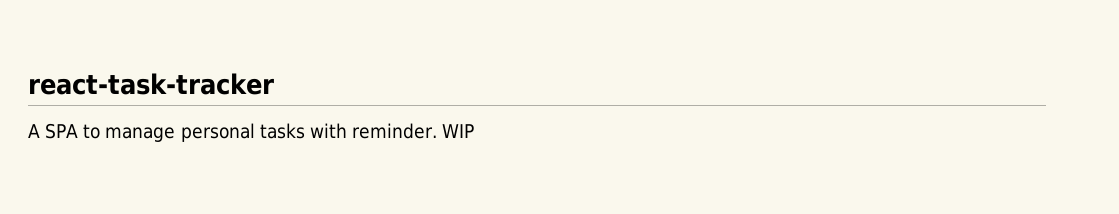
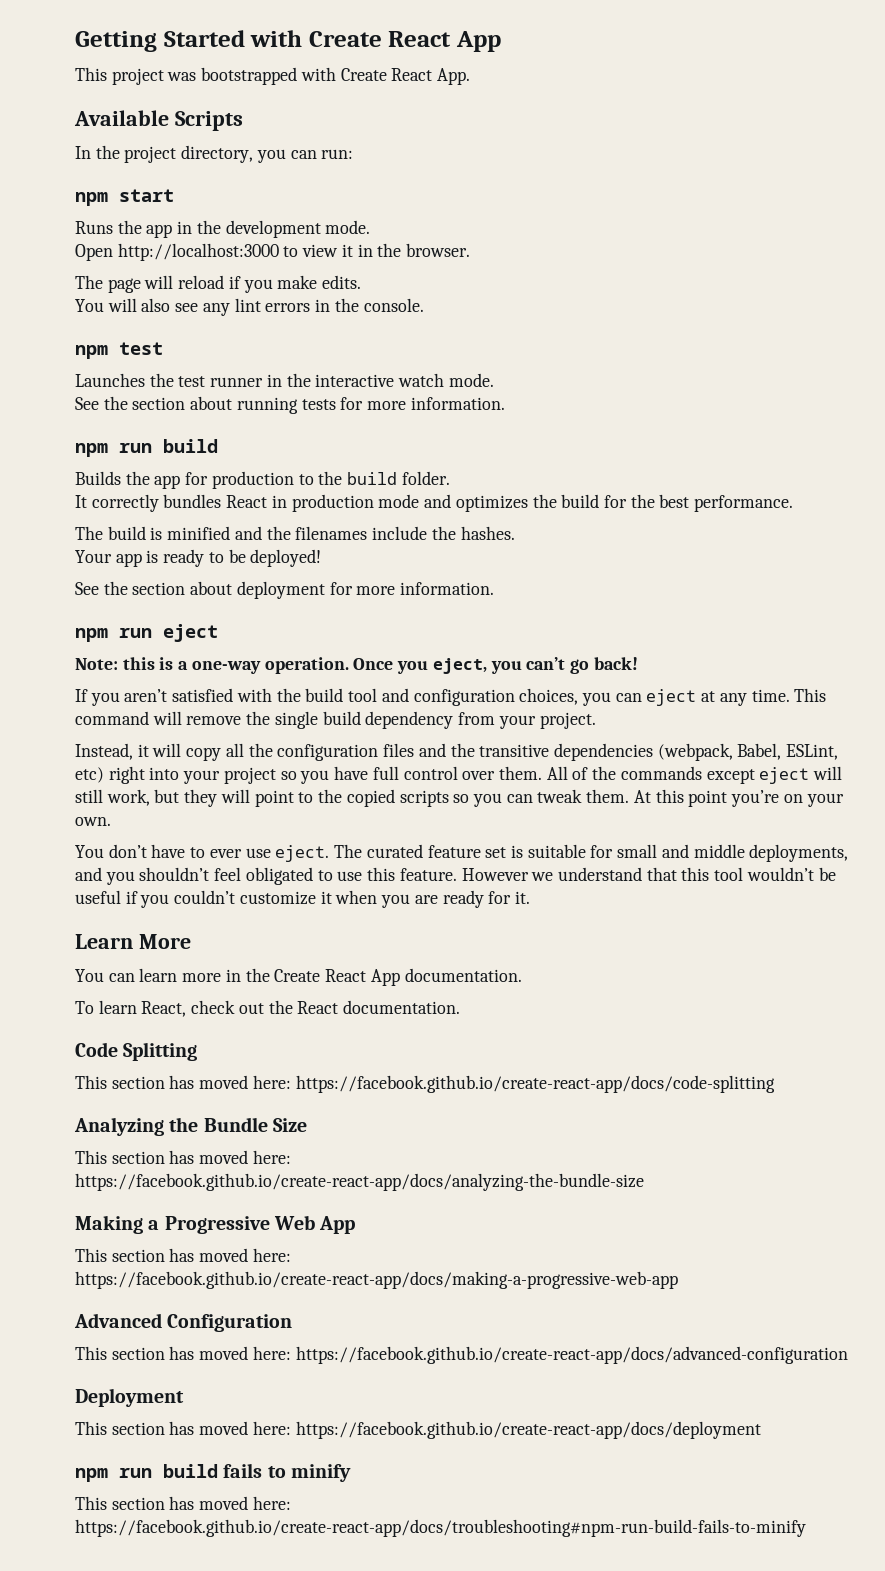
- react-task-tracker
- A SPA to manage personal tasks with reminder. WIP
+ Getting Started with Create React App
+ This project was bootstrapped with Create React App.
+ Available Scripts
+ In the project directory, you can run:
+ npm start
+ Runs the app in the development mode.
+ Open http://localhost:3000 to view it in the browser.
+ The page will reload if you make edits.
+ You will also see any lint errors in the console.
+ npm test
+ Launches the test runner in the interactive watch mode.
+ See the section about running tests for more information.
+ npm run build
+ Builds the app for production to the build folder.
+ It correctly bundles React in production mode and optimizes the build for the best performance.
+ The build is minified and the filenames include the hashes.
+ Your app is ready to be deployed!
+ See the section about deployment for more information.
+ npm run eject
+ Note: this is a one-way operation. Once you eject, you can’t go back!
+ If you aren’t satisfied with the build tool and configuration choices, you can eject at any time. This command will remove the single build dependency from your project.
+ Instead, it will copy all the configuration files and the transitive dependencies (webpack, Babel, ESLint, etc) right into your project so you have full control over them. All of the commands except eject will still work, but they will point to the copied scripts so you can tweak them. At this point you’re on your own.
+ You don’t have to ever use eject. The curated feature set is suitable for small and middle deployments, and you shouldn’t feel obligated to use this feature. However we understand that this tool wouldn’t be useful if you couldn’t customize it when you are ready for it.
+ Learn More
+ You can learn more in the Create React App documentation.
+ To learn React, check out the React documentation.
+ Code Splitting
+ This section has moved here: https://facebook.github.io/create-react-app/docs/code-splitting
+ Analyzing the Bundle Size
+ This section has moved here: https://facebook.github.io/create-react-app/docs/analyzing-the-bundle-size
+ Making a Progressive Web App
+ This section has moved here: https://facebook.github.io/create-react-app/docs/making-a-progressive-web-app
+ Advanced Configuration
+ This section has moved here: https://facebook.github.io/create-react-app/docs/advanced-configuration
+ Deployment
+ This section has moved here: https://facebook.github.io/create-react-app/docs/deployment
+ npm run build fails to minify
+ This section has moved here: https://facebook.github.io/create-react-app/docs/troubleshooting#npm-run-build-fails-to-minify

